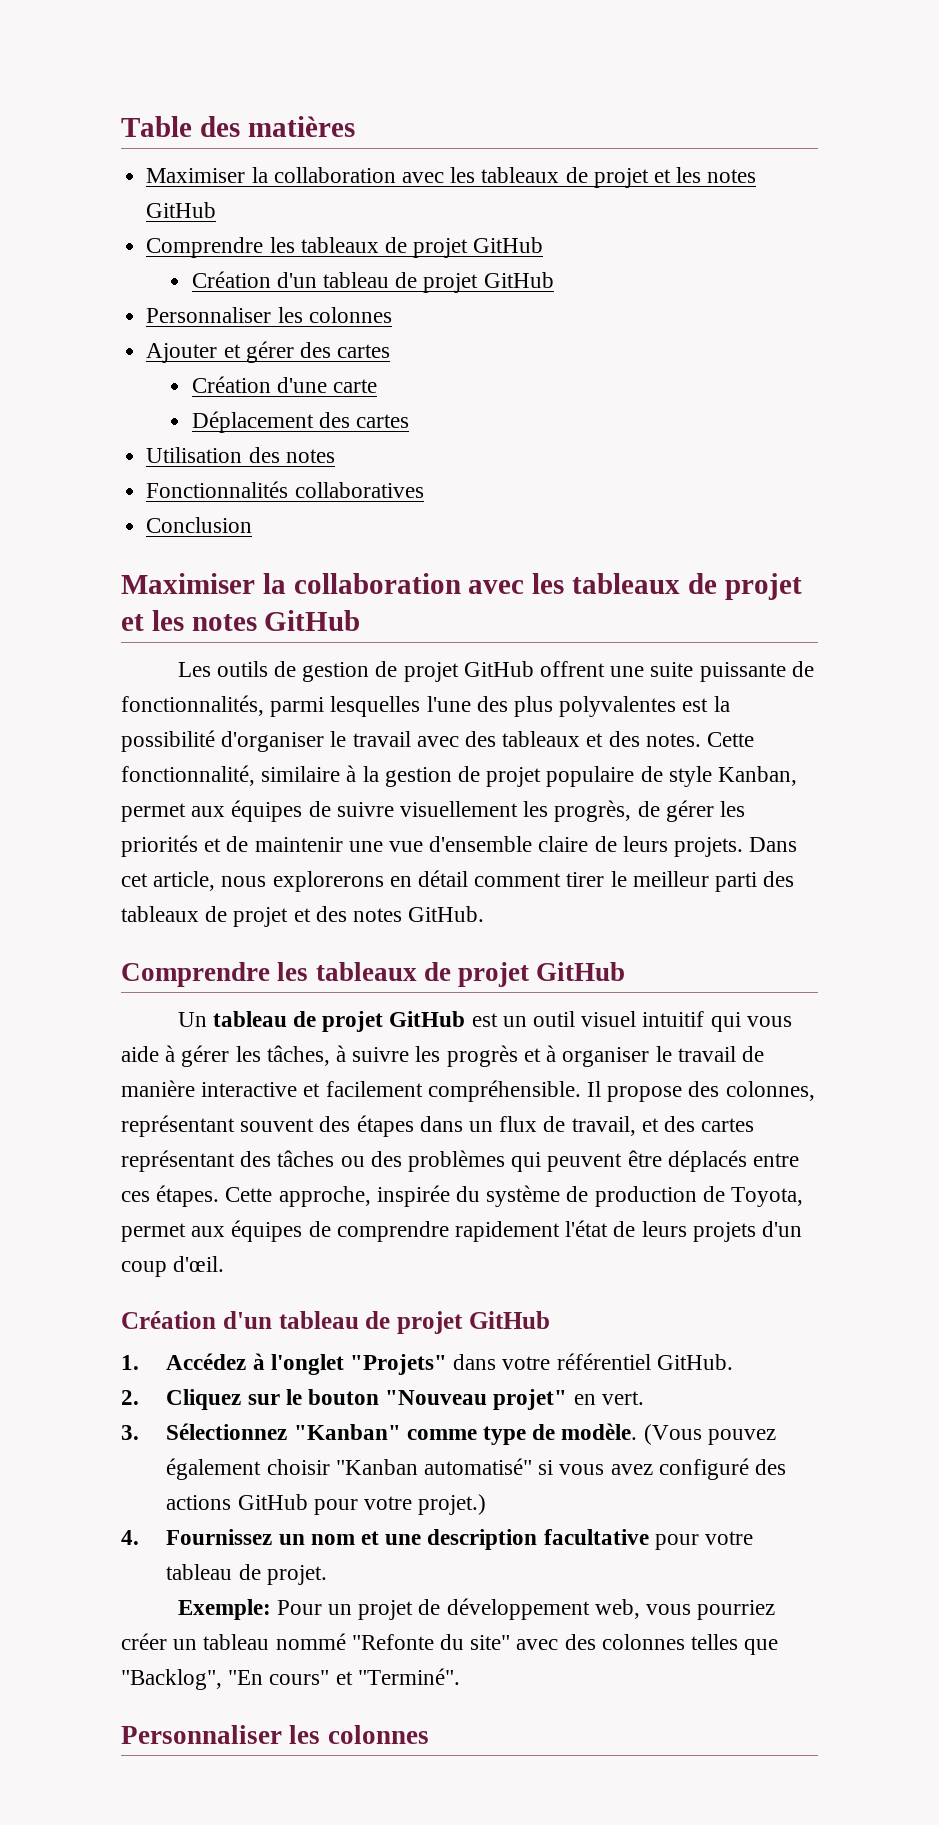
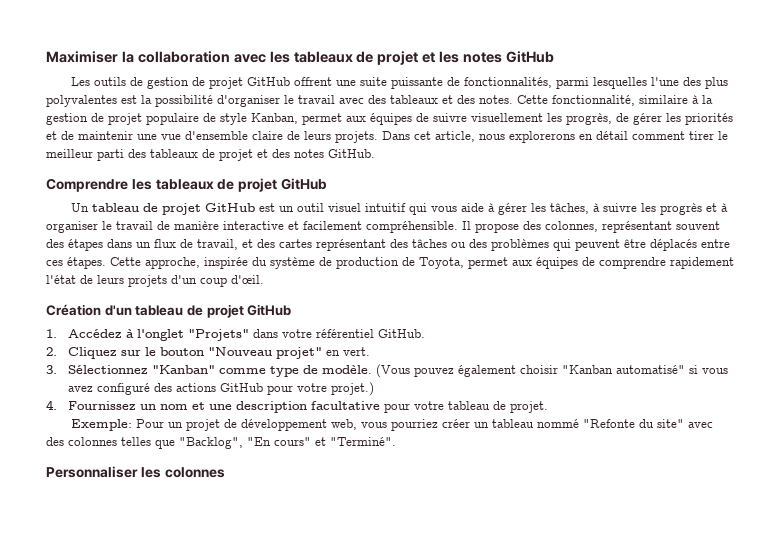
- Table des matières
- Maximiser la collaboration avec les tableaux de projet et les notes GitHub
- Comprendre les tableaux de projet GitHub
- Création d'un tableau de projet GitHub
- Personnaliser les colonnes
- Ajouter et gérer des cartes
- Création d'une carte
- Déplacement des cartes
- Utilisation des notes
- Fonctionnalités collaboratives
- Conclusion

